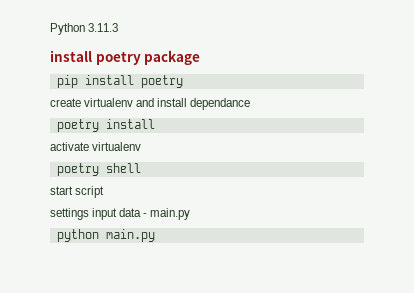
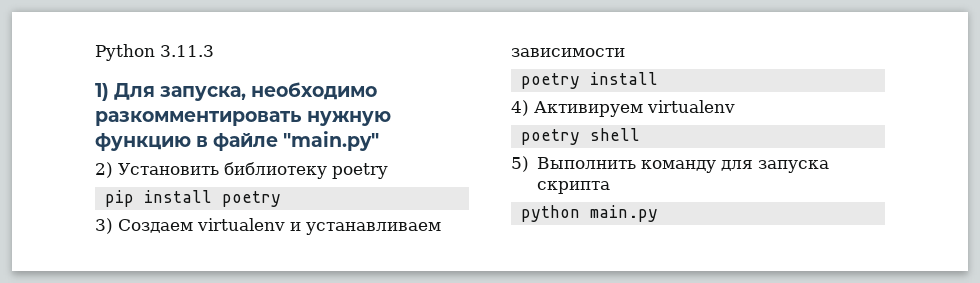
- install poetry package
+ 1) Для запуска, необходимо разкомментировать нужную функцию в файле "main.py"
+ 2) Установить библиотеку poetry
- create virtualenv and install dependance
+ 3) Создаем virtualenv и устанавливаем зависимости
- activate virtualenv
+ 4) Активируем virtualenv
- start script
- settings input data - main.py
+ 5) Выполнить команду для запуска скрипта

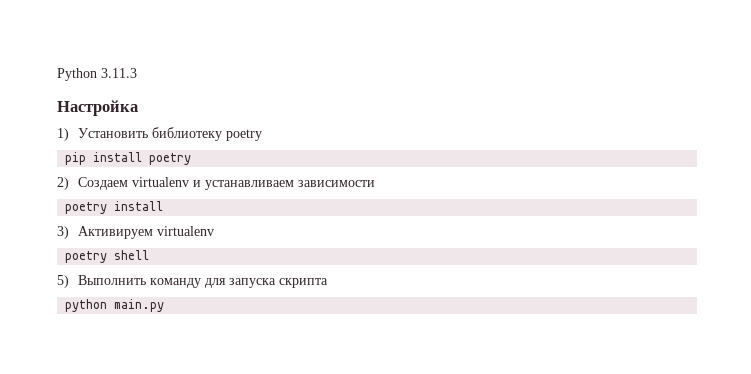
- 1) Для запуска, необходимо разкомментировать нужную функцию в файле "main.py"
- 2) Установить библиотеку poetry
+ Настройка
+ 1) Установить библиотеку poetry
- 3) Создаем virtualenv и устанавливаем зависимости
+ 2) Создаем virtualenv и устанавливаем зависимости
- 4) Активируем virtualenv
+ 3) Активируем virtualenv

